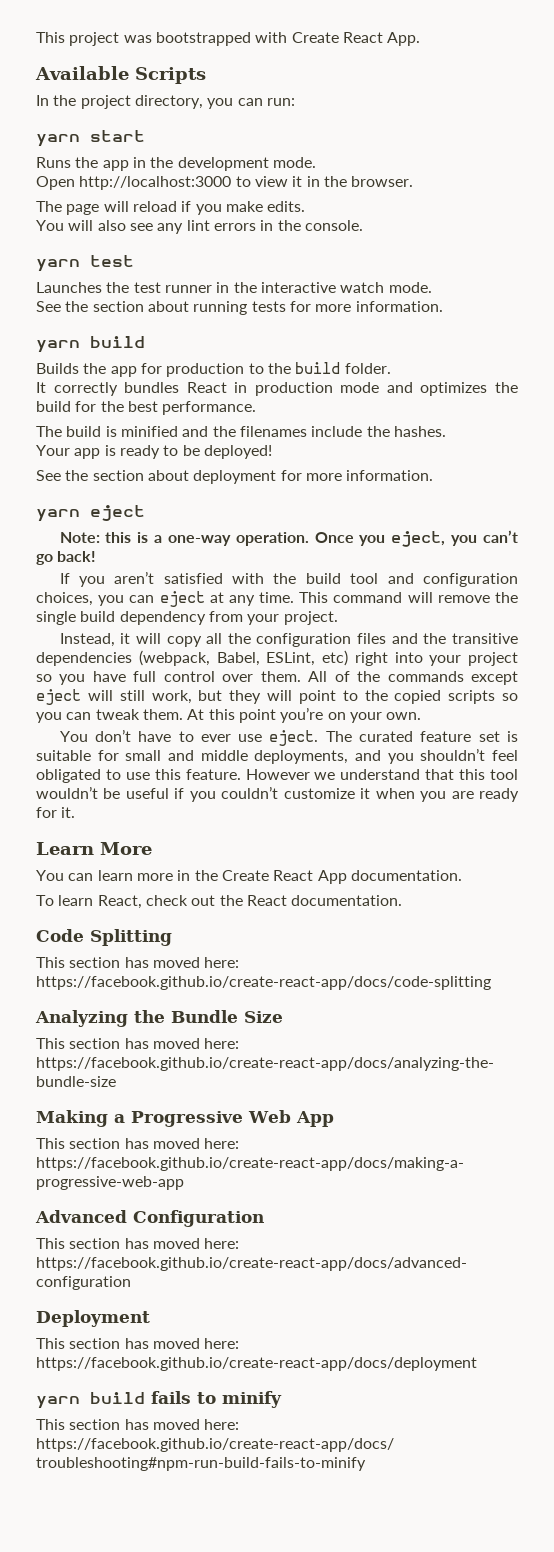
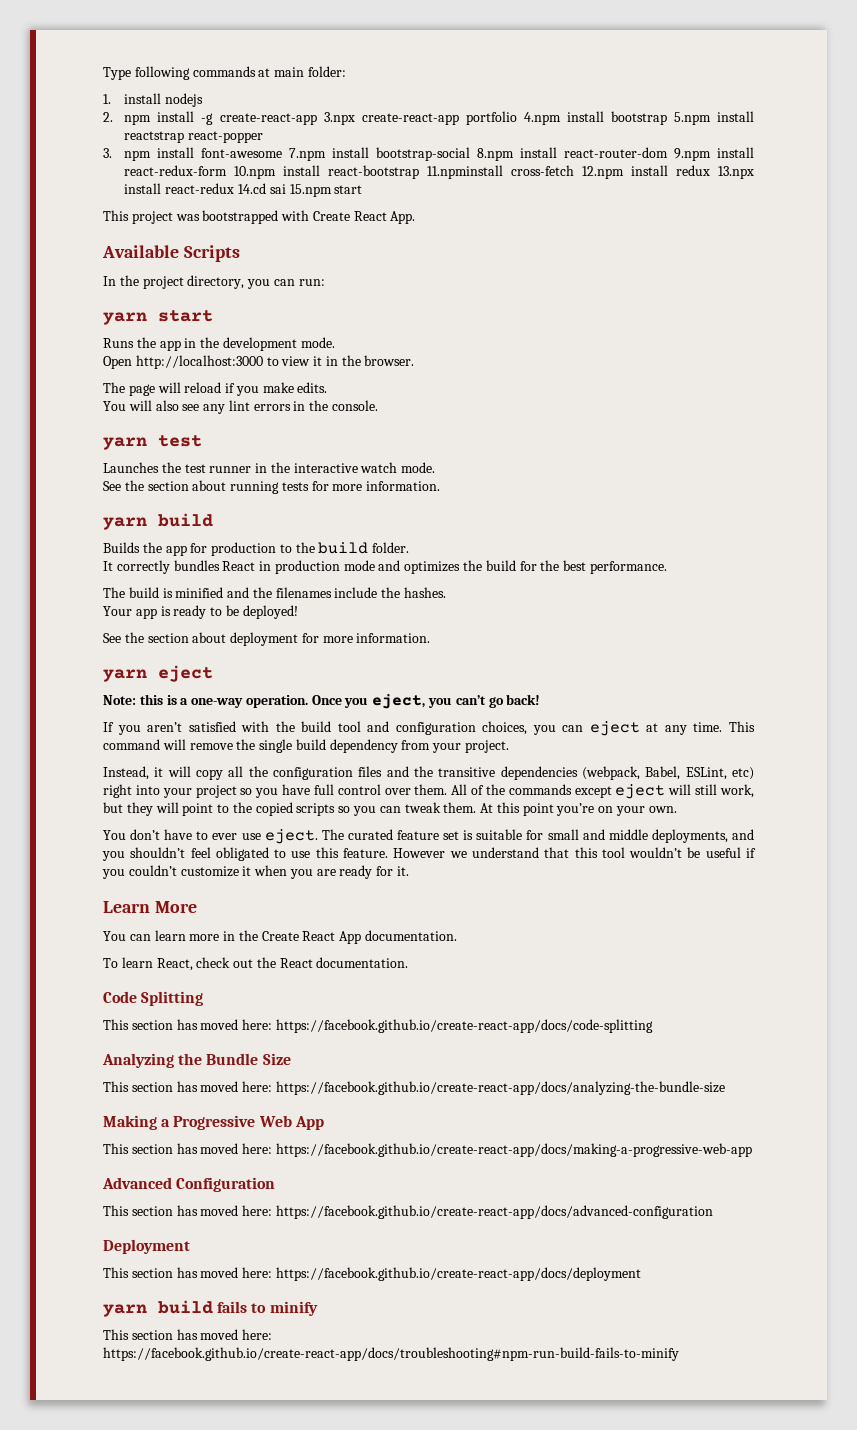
+ Type following commands at main folder:
+ 1. install nodejs
+ 2. npm install -g create-react-app 3.npx create-react-app portfolio 4.npm install bootstrap 5.npm install reactstrap react-popper
+ 3. npm install font-awesome 7.npm install bootstrap-social 8.npm install react-router-dom 9.npm install react-redux-form 10.npm install react-bootstrap 11.npminstall cross-fetch 12.npm install redux 13.npx install react-redux 14.cd sai 15.npm start

